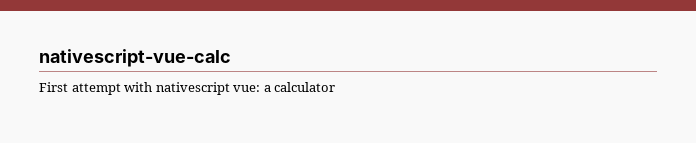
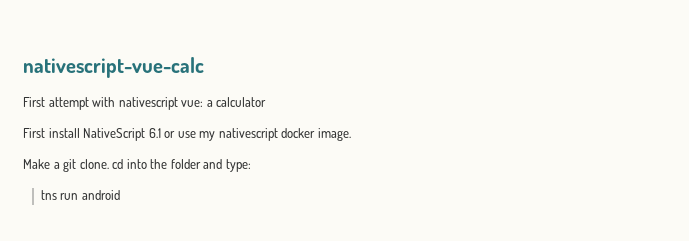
+ First install NativeScript 6.1 or use my nativescript docker image.
+ Make a git clone. cd into the folder and type:
+ tns run android

